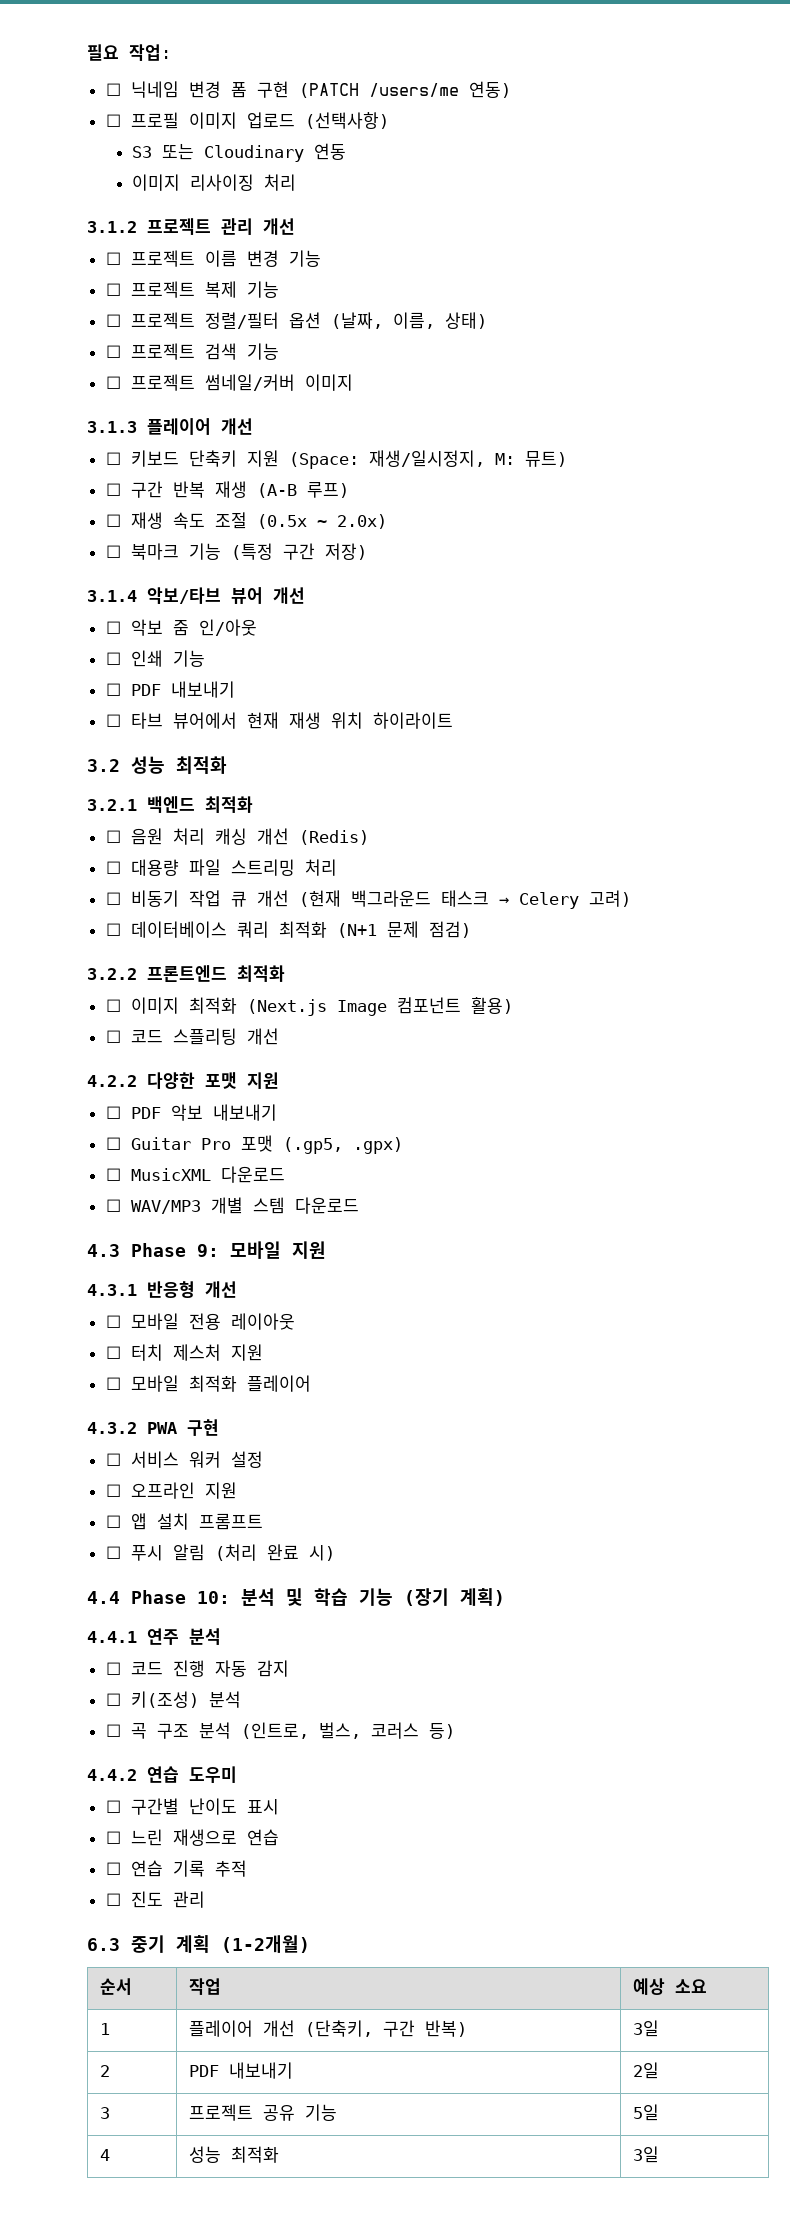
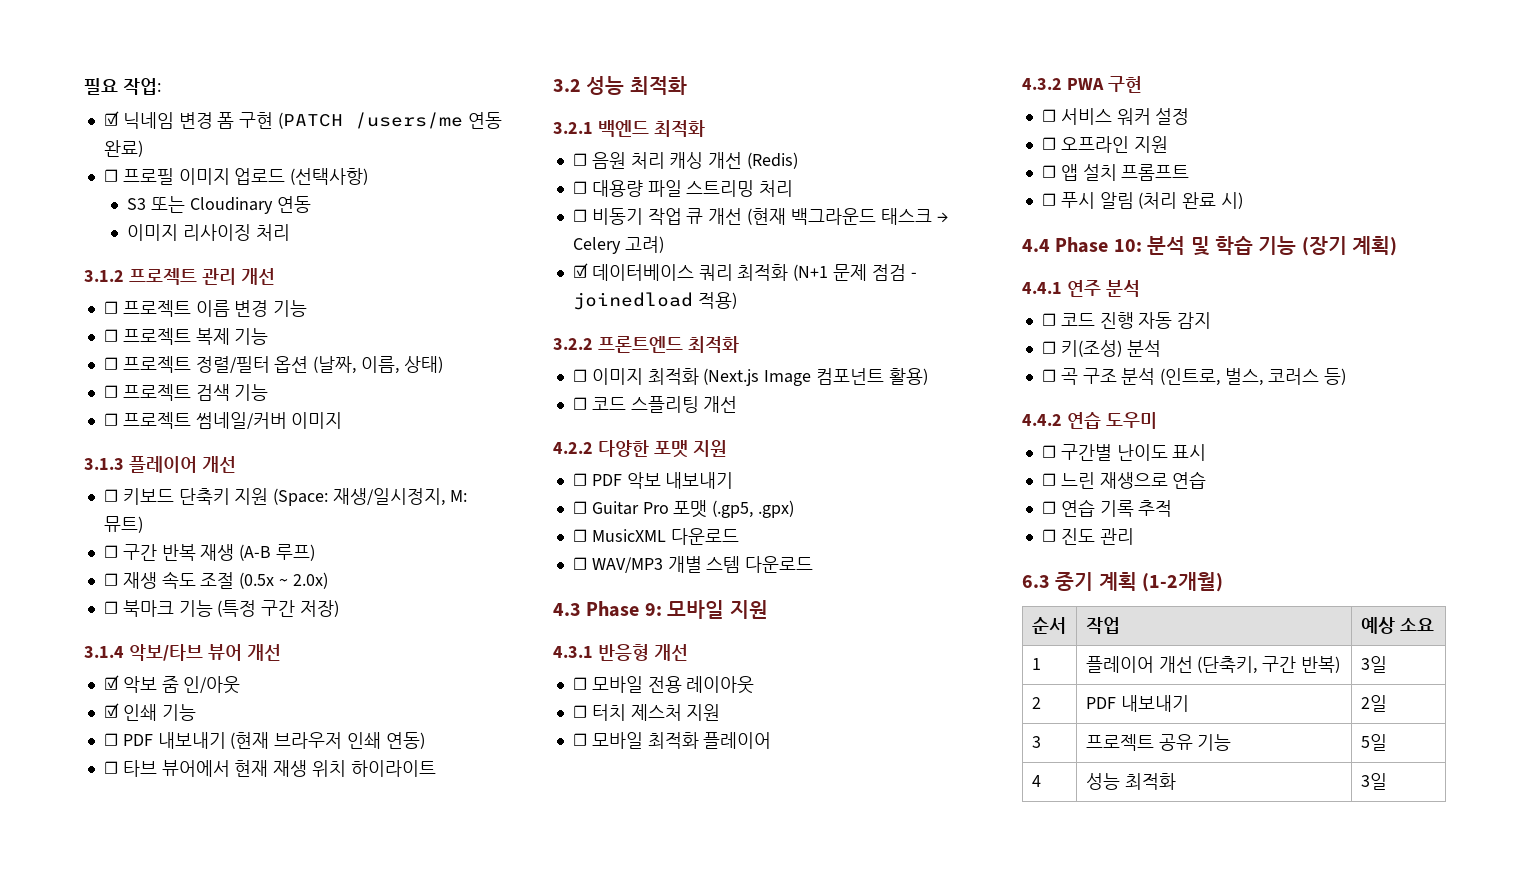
- ☐ 닉네임 변경 폼 구현 (PATCH /users/me 연동)
+ ☑ 닉네임 변경 폼 구현 (PATCH /users/me 연동 완료)
- ☐ 악보 줌 인/아웃
+ ☑ 악보 줌 인/아웃
- ☐ 인쇄 기능
+ ☑ 인쇄 기능
- ☐ PDF 내보내기
+ ☐ PDF 내보내기 (현재 브라우저 인쇄 연동)
- ☐ 데이터베이스 쿼리 최적화 (N+1 문제 점검)
+ ☑ 데이터베이스 쿼리 최적화 (N+1 문제 점검 - joinedload 적용)

